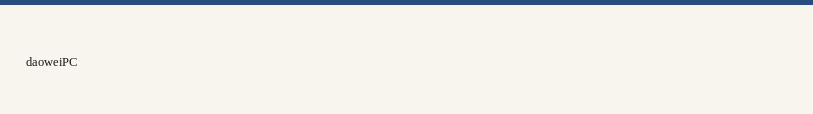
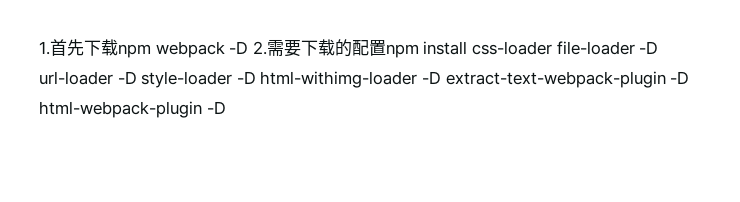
- daoweiPC
+ 1.首先下载npm webpack -D 2.需要下载的配置npm install css-loader file-loader -D url-loader -D style-loader -D html-withimg-loader -D extract-text-webpack-plugin -D html-webpack-plugin -D

